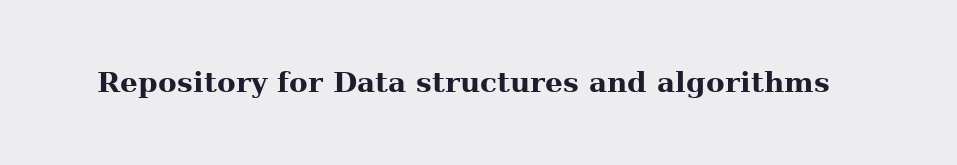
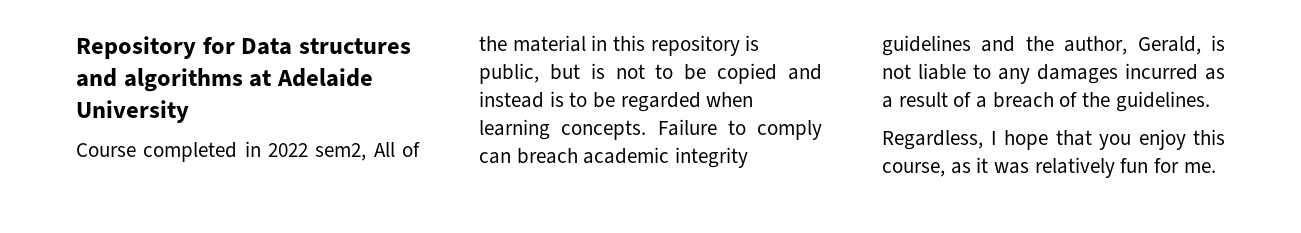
- Repository for Data structures and algorithms
+ Repository for Data structures and algorithms at Adelaide University
+ Course completed in 2022 sem2, All of the material in this repository is public, but is not to be copied and instead is to be regarded when learning concepts. Failure to comply can breach academic integrity guidelines and the author, Gerald, is not liable to any damages incurred as a result of a breach of the guidelines.
+ Regardless, I hope that you enjoy this course, as it was relatively fun for me.

